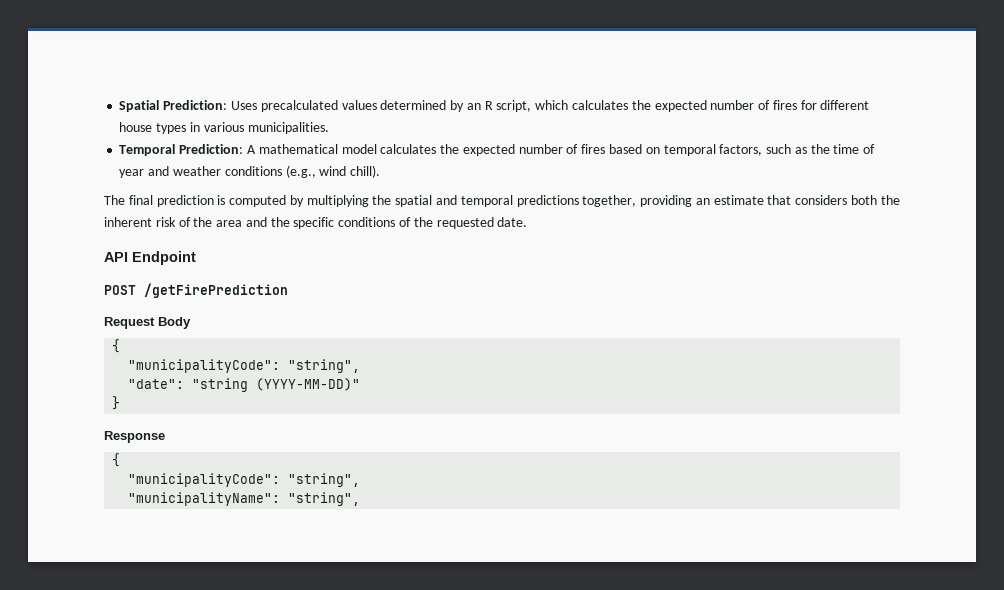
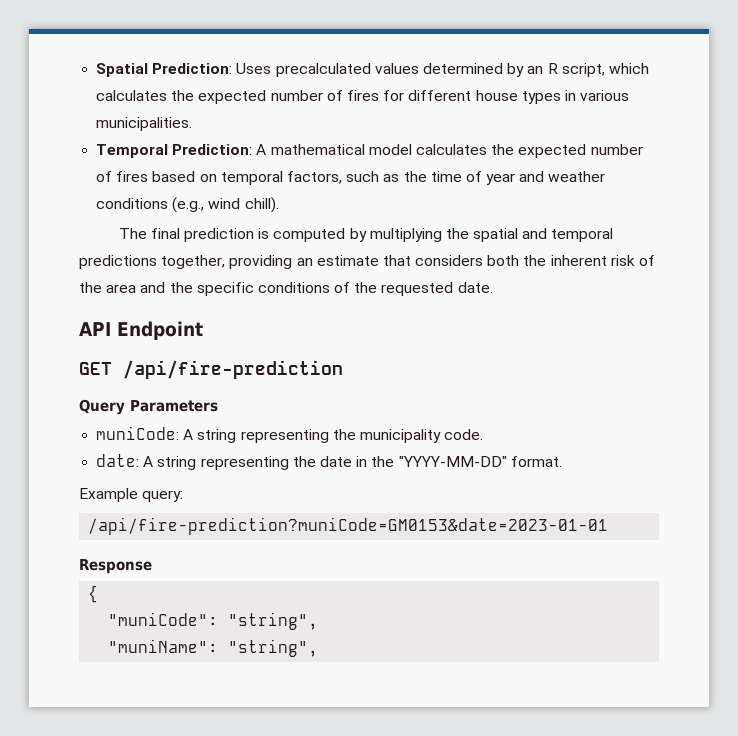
- POST /getFirePrediction
- Request Body
- {
- "municipalityCode": "string",
- "date": "string (YYYY-MM-DD)"
- }
+ GET /api/fire-prediction
+ Query Parameters
+ muniCode: A string representing the municipality code.
+ date: A string representing the date in the "YYYY-MM-DD" format.
+ Example query:
+ /api/fire-prediction?muniCode=GM0153&date=2023-01-01
  Response
  {
- "municipalityCode": "string",
- "municipalityName": "string",
+ "muniCode": "string",
+ "muniName": "string",

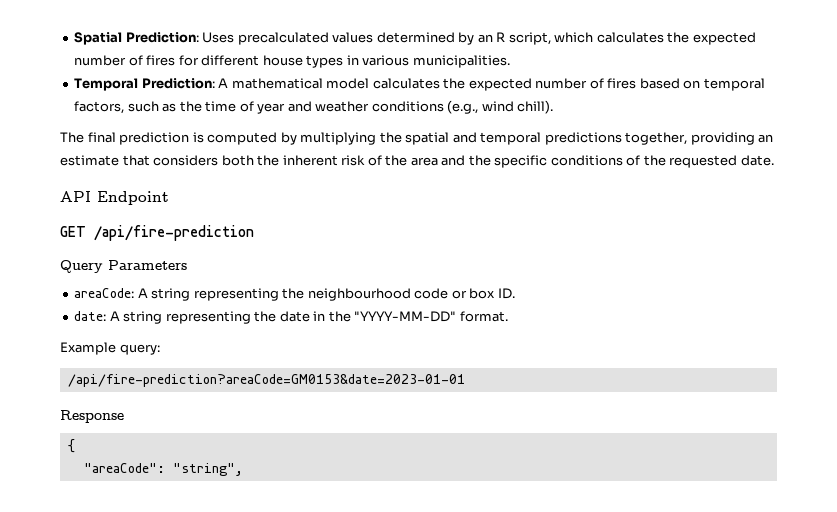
- muniCode: A string representing the municipality code.
+ areaCode: A string representing the neighbourhood code or box ID.
- /api/fire-prediction?muniCode=GM0153&date=2023-01-01
+ /api/fire-prediction?areaCode=GM0153&date=2023-01-01
- "muniCode": "string",
- "muniName": "string",
+ "areaCode": "string",

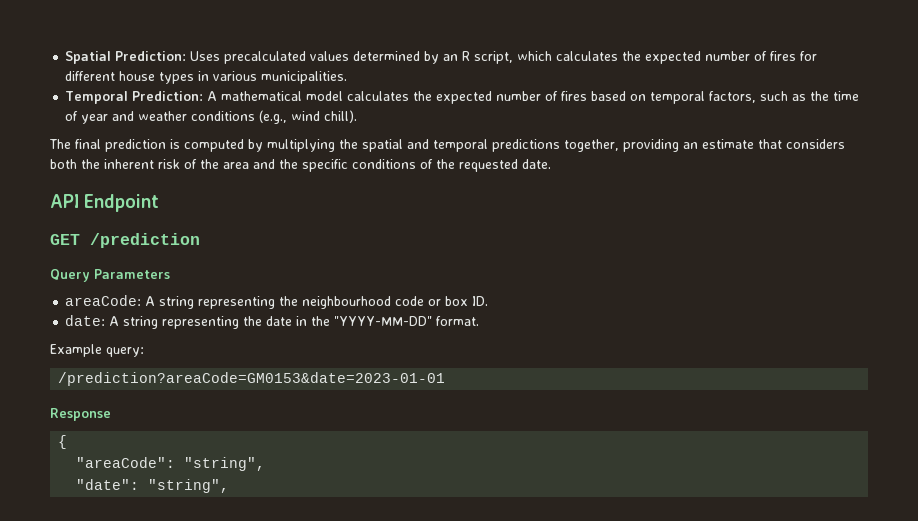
- GET /api/fire-prediction
+ GET /prediction
- /api/fire-prediction?areaCode=GM0153&date=2023-01-01
+ /prediction?areaCode=GM0153&date=2023-01-01
+ "date": "string",

